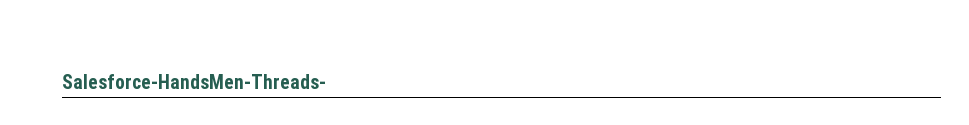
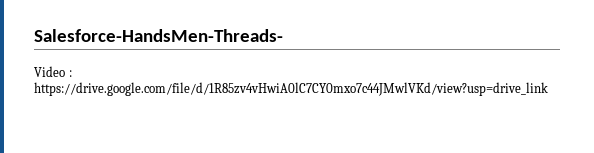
+ Video : https://drive.google.com/file/d/1R85zv4vHwiA0lC7CY0mxo7c44JMwlVKd/view?usp=drive_link

